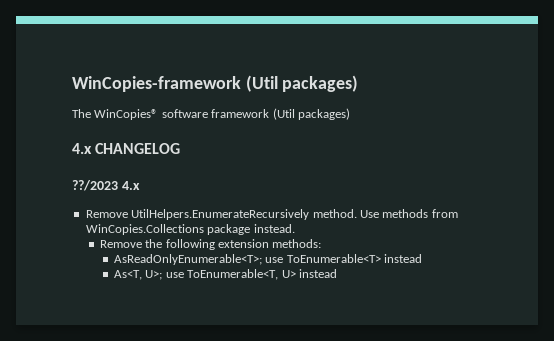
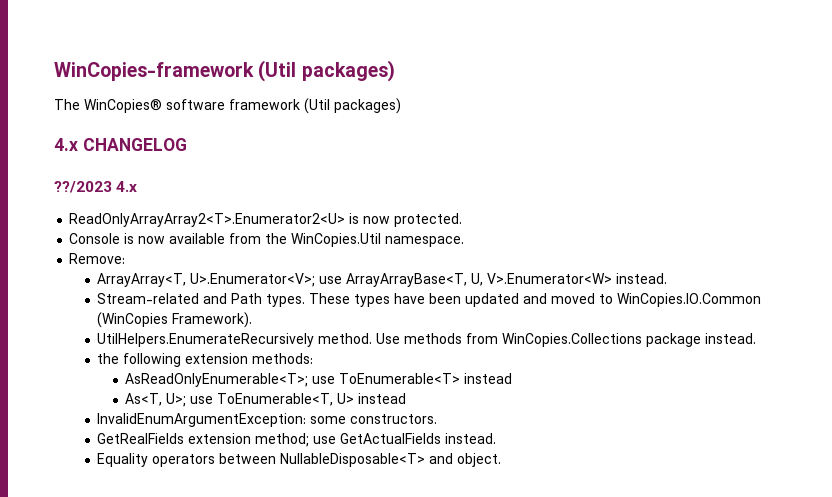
- Remove UtilHelpers.EnumerateRecursively method.
+ ReadOnlyArrayArray2<T>.Enumerator2<U> is now protected.
+ Console is now available from the WinCopies.Util namespace.
+ Remove:
+ ArrayArray<T, U>.Enumerator<V>; use ArrayArrayBase<T, U, V>.Enumerator<W> instead.
+ Stream-related and Path types. These types have been updated and moved to WinCopies.IO.Common (WinCopies Framework).
+ UtilHelpers.EnumerateRecursively method.
- Remove the following extension methods:
+ the following extension methods:
+ InvalidEnumArgumentException: some constructors.
+ GetRealFields extension method; use GetActualFields instead.
+ Equality operators between NullableDisposable<T> and object.

